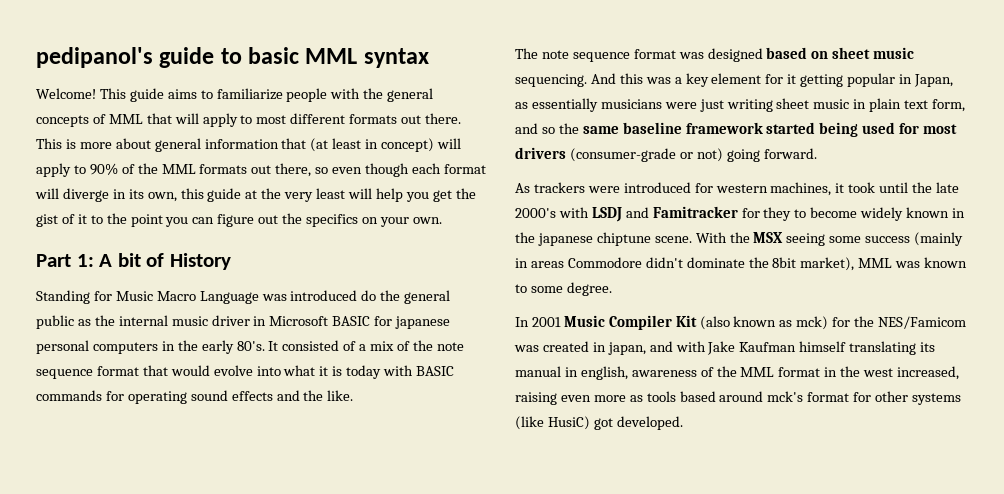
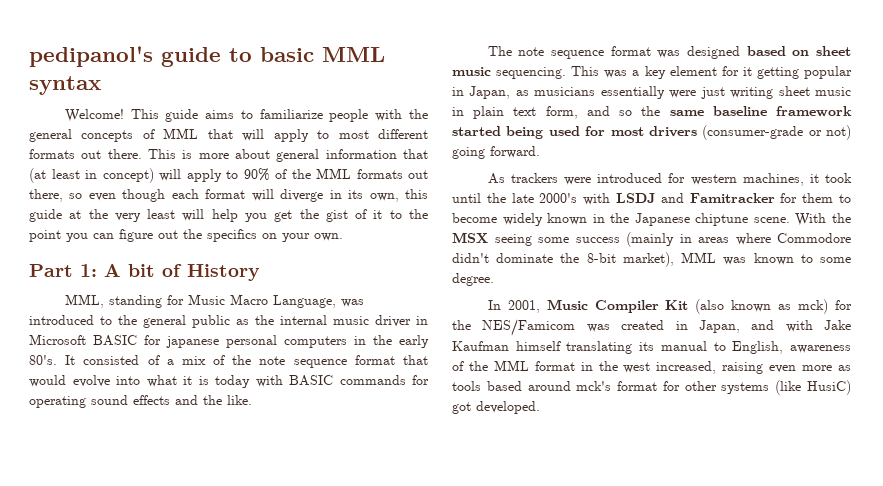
- Standing for Music Macro Language was introduced do the general public as the internal music driver in Microsoft BASIC for japanese personal computers in the early 80's.
+ MML, standing for Music Macro Language, was introduced to the general public as the internal music driver in Microsoft BASIC for japanese personal computers in the early 80's.
- And this was a key element for it getting popular in Japan, as essentially musicians were just writing sheet music in plain text form, and so the same baseline framework started being used for most drivers (consumer-grade or not) going forward.
+ This was a key element for it getting popular in Japan, as musicians essentially were just writing sheet music in plain text form, and so the same baseline framework started being used for most drivers (consumer-grade or not) going forward.
- As trackers were introduced for western machines, it took until the late 2000's with LSDJ and Famitracker for they to become widely known in the japanese chiptune scene.
+ As trackers were introduced for western machines, it took until the late 2000's with LSDJ and Famitracker for them to become widely known in the Japanese chiptune scene.
- With the MSX seeing some success (mainly in areas Commodore didn't dominate the 8bit market), MML was known to some degree.
+ With the MSX seeing some success (mainly in areas where Commodore didn't dominate the 8-bit market), MML was known to some degree.
- In 2001 Music Compiler Kit (also known as mck) for the NES/Famicom was created in japan, and with Jake Kaufman himself translating its manual in english, awareness of the MML format in the west increased, raising even more as tools based around mck's format for other systems (like HusiC) got developed.
+ In 2001, Music Compiler Kit (also known as mck) for the NES/Famicom was created in Japan, and with Jake Kaufman himself translating its manual to English, awareness of the MML format in the west increased, raising even more as tools based around mck's format for other systems (like HusiC) got developed.

